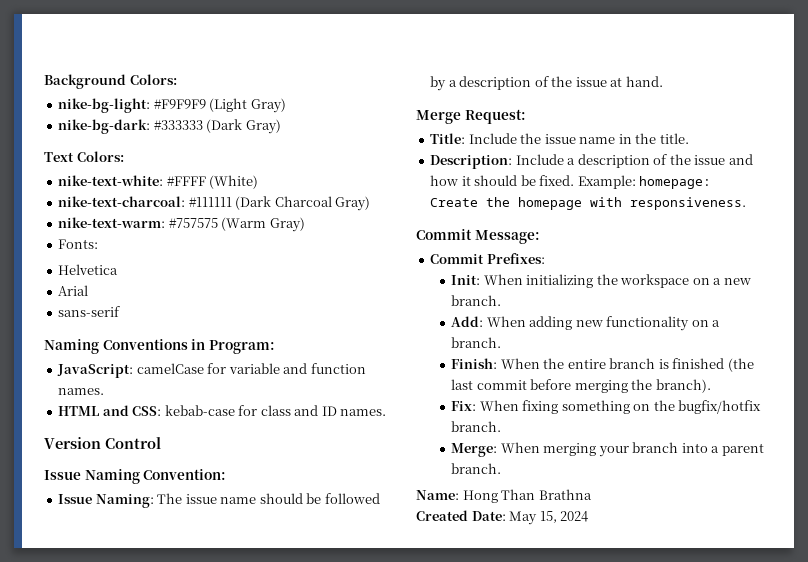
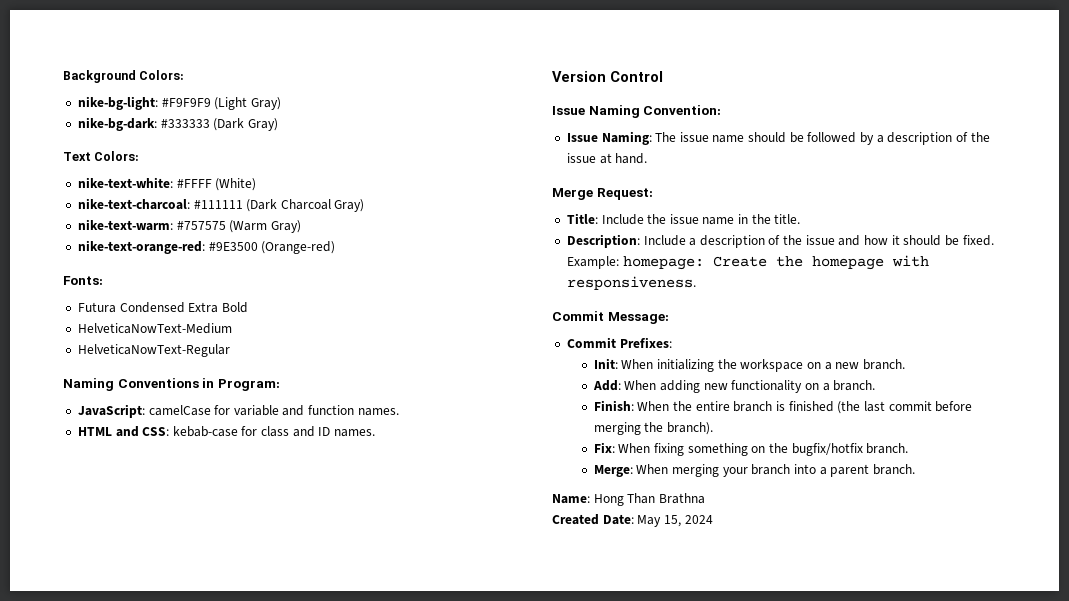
+ nike-text-orange-red: #9E3500 (Orange-red)
  Fonts:
- Helvetica
- Arial
- sans-serif
+ Futura Condensed Extra Bold
+ HelveticaNowText-Medium
+ HelveticaNowText-Regular

